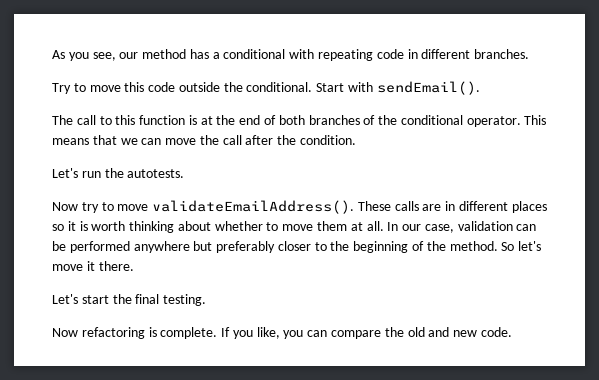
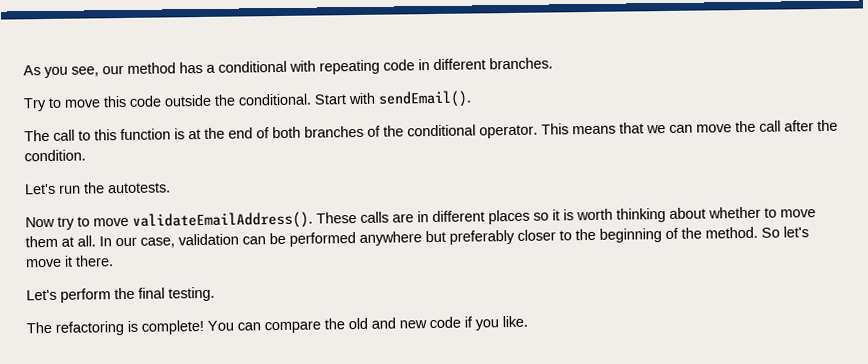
- Let's start the final testing.
+ Let's perform the final testing.
- Now refactoring is complete. If you like, you can compare the old and new code.
+ The refactoring is complete! You can compare the old and new code if you like.

